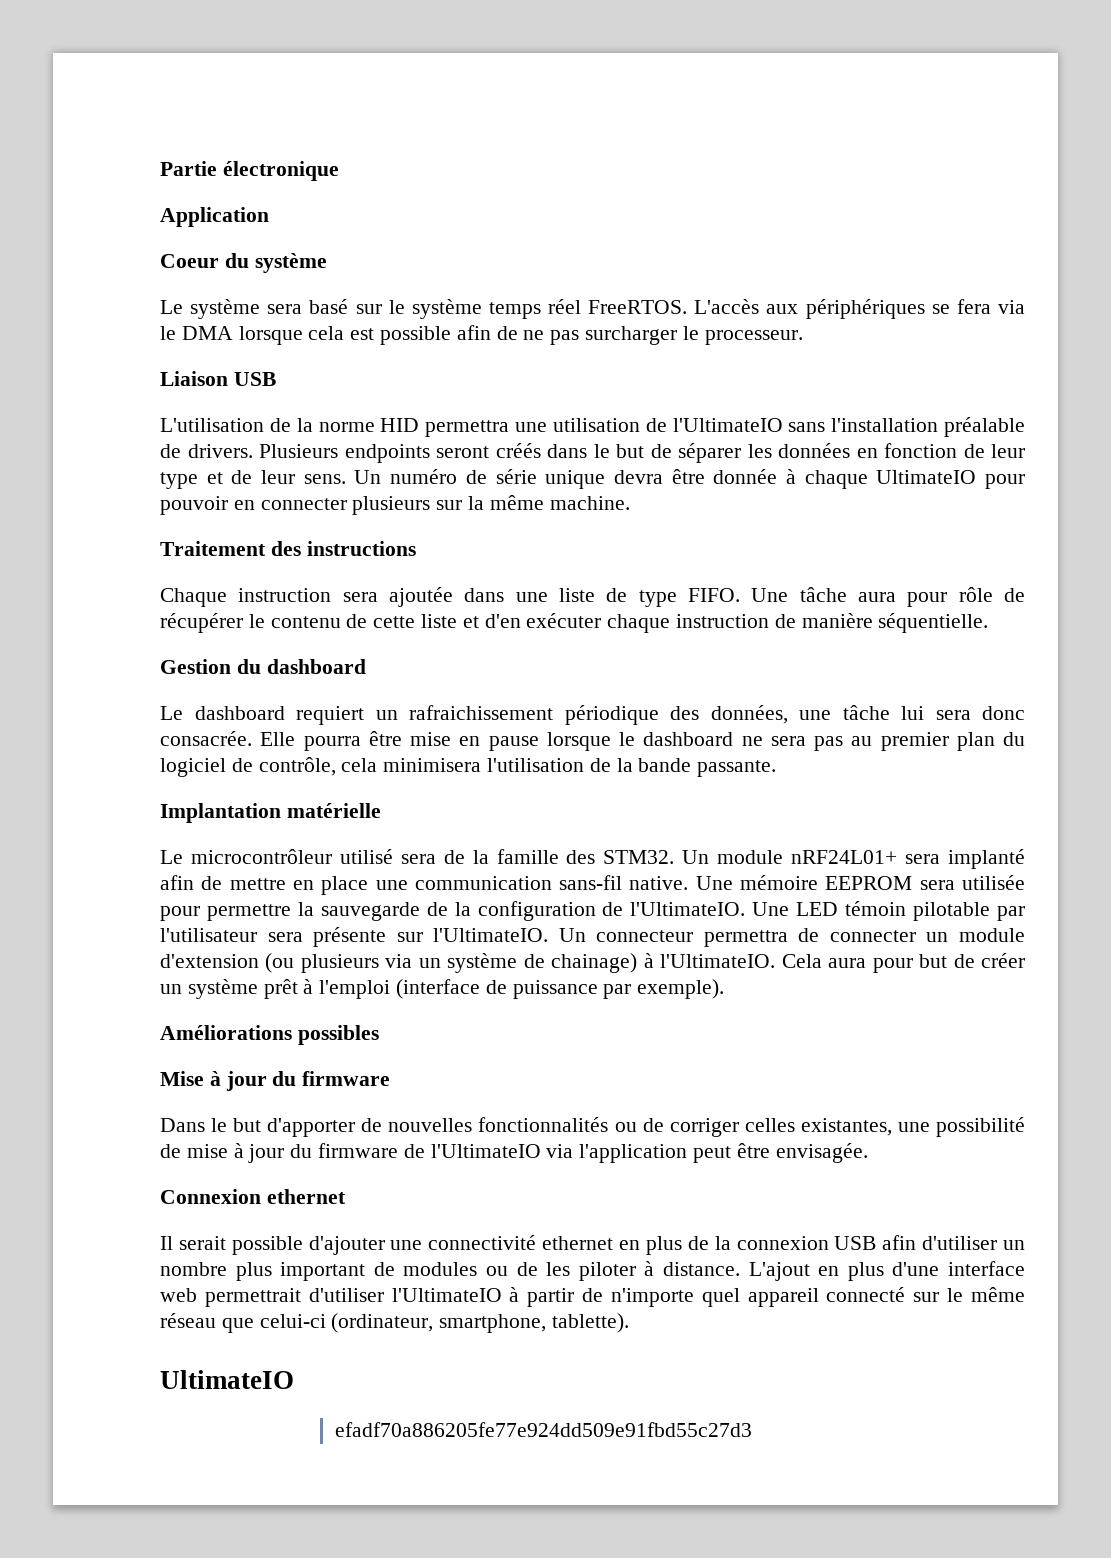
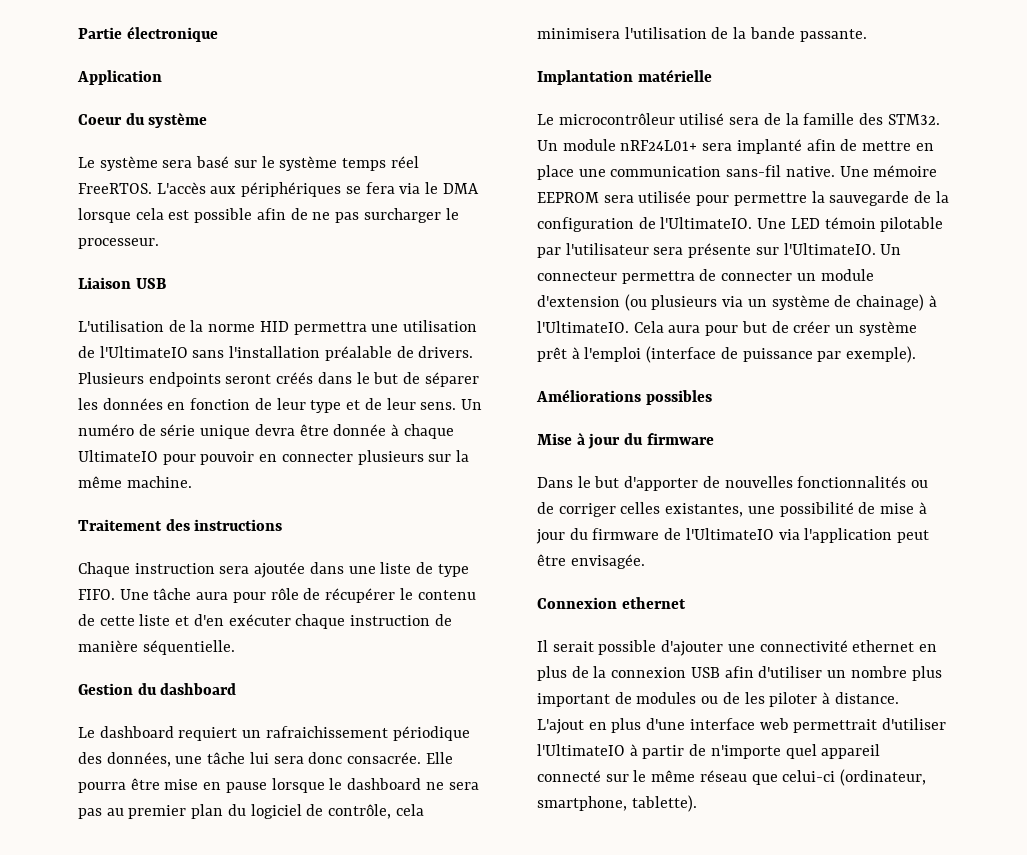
  L'ajout en plus d'une interface web permettrait d'utiliser l'UltimateIO à partir de n'importe quel appareil connecté sur le même réseau que celui-ci (ordinateur, smartphone, tablette).
- UltimateIO
- efadf70a886205fe77e924dd509e91fbd55c27d3

